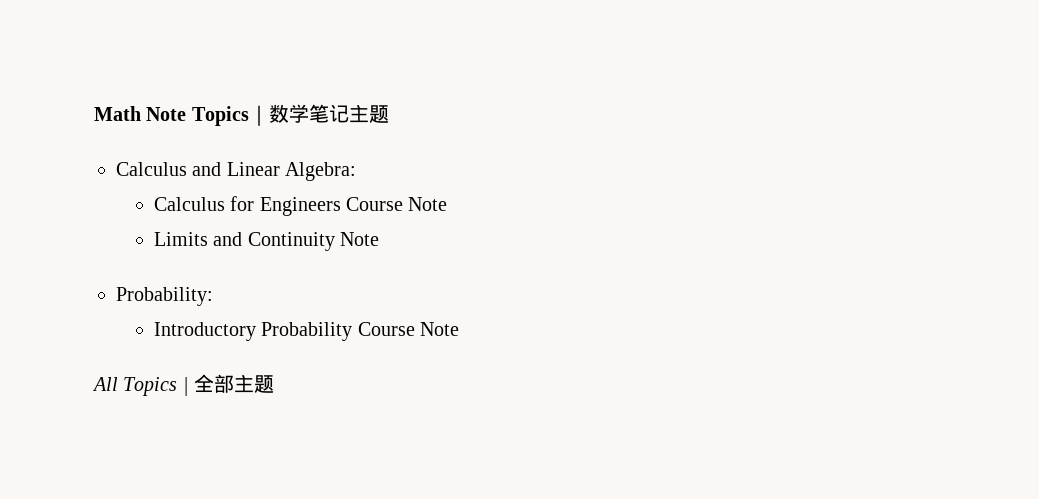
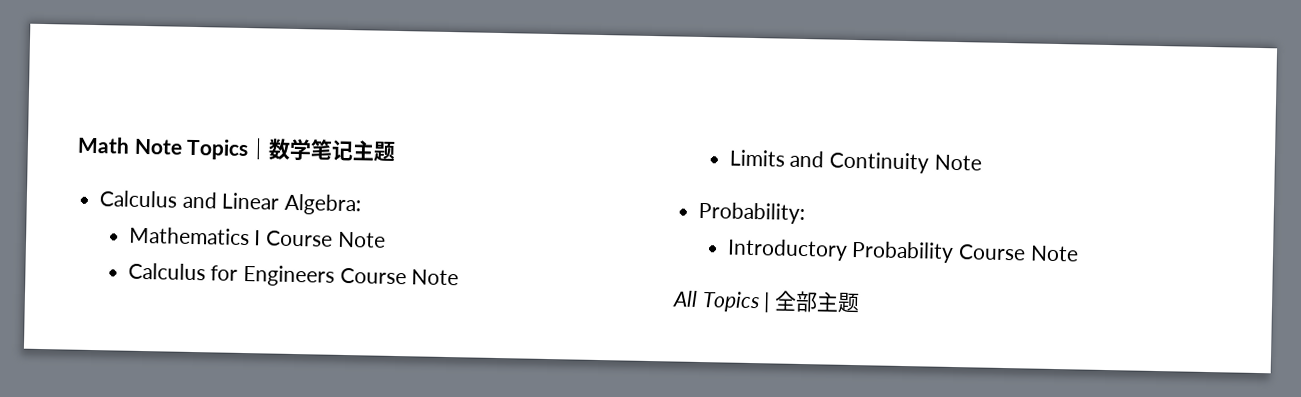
+ Mathematics I Course Note

